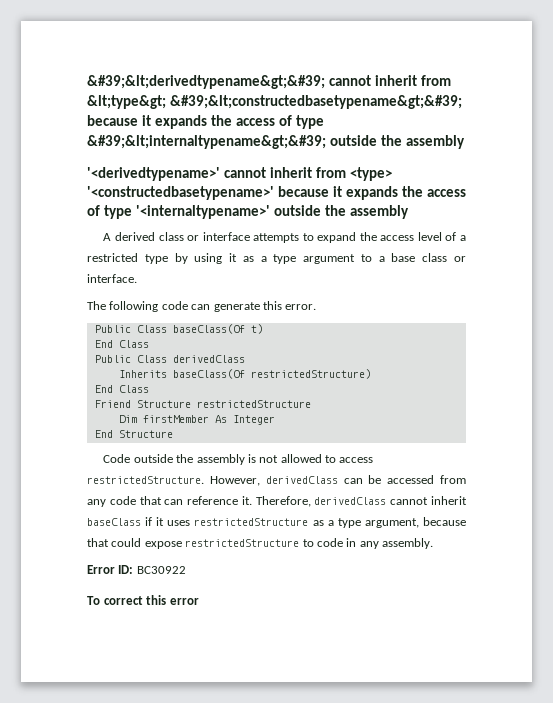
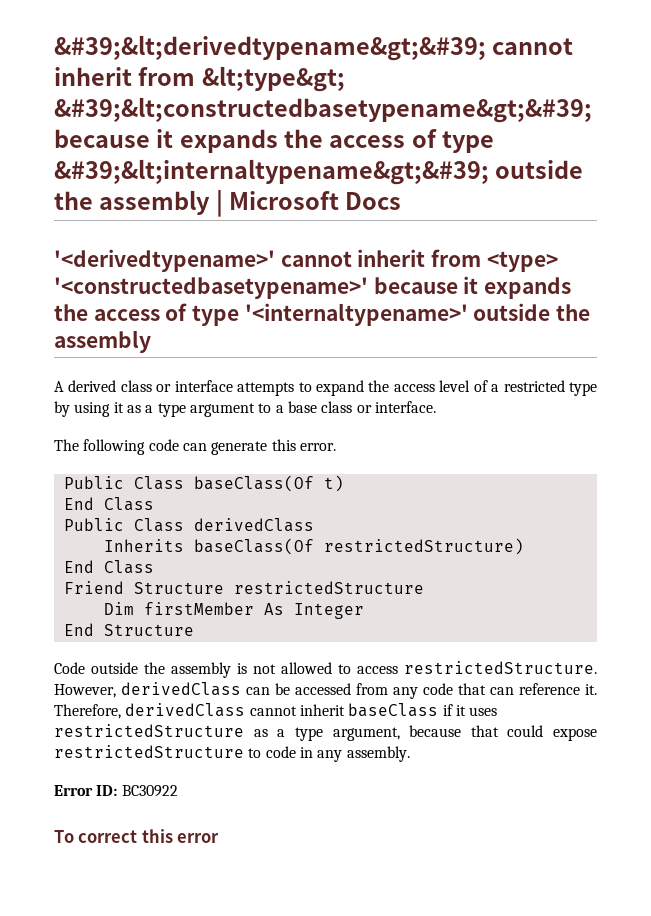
- &#39;&lt;derivedtypename&gt;&#39; cannot inherit from &lt;type&gt; &#39;&lt;constructedbasetypename&gt;&#39; because it expands the access of type &#39;&lt;internaltypename&gt;&#39; outside the assembly
+ &#39;&lt;derivedtypename&gt;&#39; cannot inherit from &lt;type&gt; &#39;&lt;constructedbasetypename&gt;&#39; because it expands the access of type &#39;&lt;internaltypename&gt;&#39; outside the assembly | Microsoft Docs

